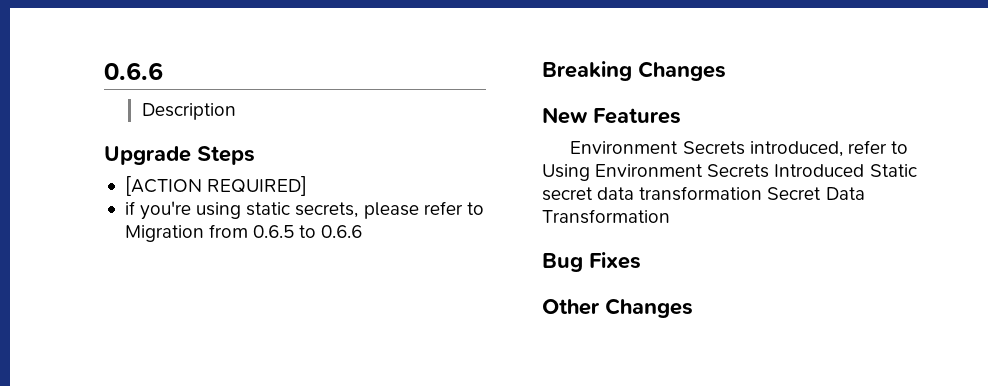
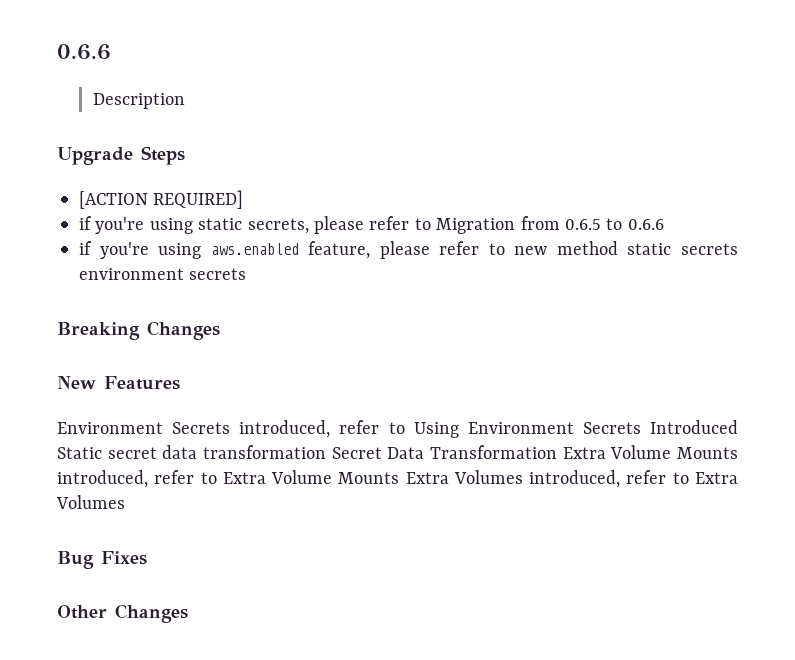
+ if you're using aws.enabled feature, please refer to new method static secrets environment secrets
- Environment Secrets introduced, refer to Using Environment Secrets Introduced Static secret data transformation Secret Data Transformation
+ Environment Secrets introduced, refer to Using Environment Secrets Introduced Static secret data transformation Secret Data Transformation Extra Volume Mounts introduced, refer to Extra Volume Mounts Extra Volumes introduced, refer to Extra Volumes

